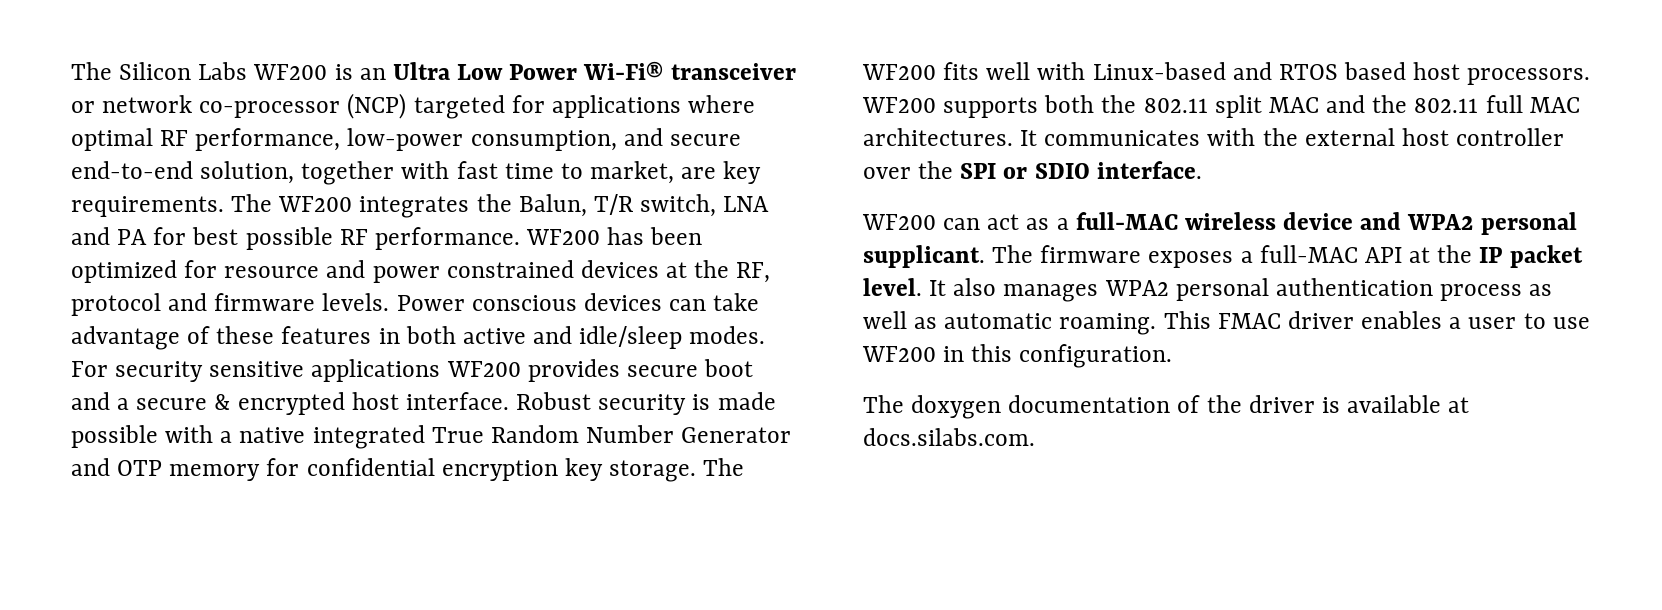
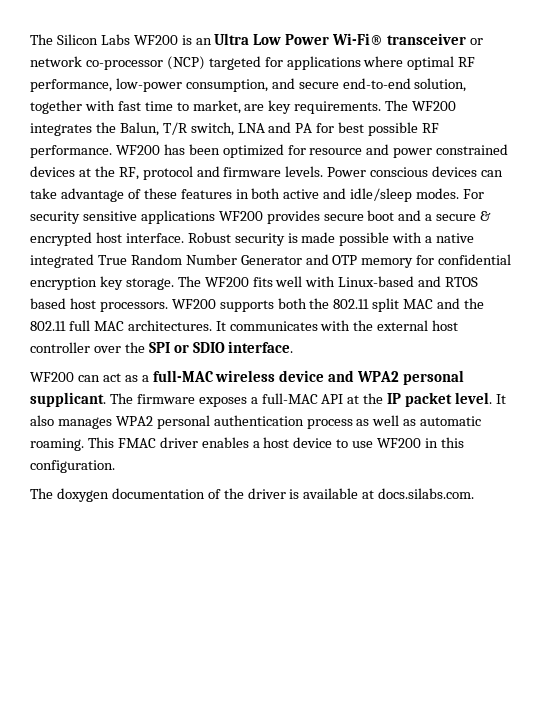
- This FMAC driver enables a user to use WF200 in this configuration.
+ This FMAC driver enables a host device to use WF200 in this configuration.

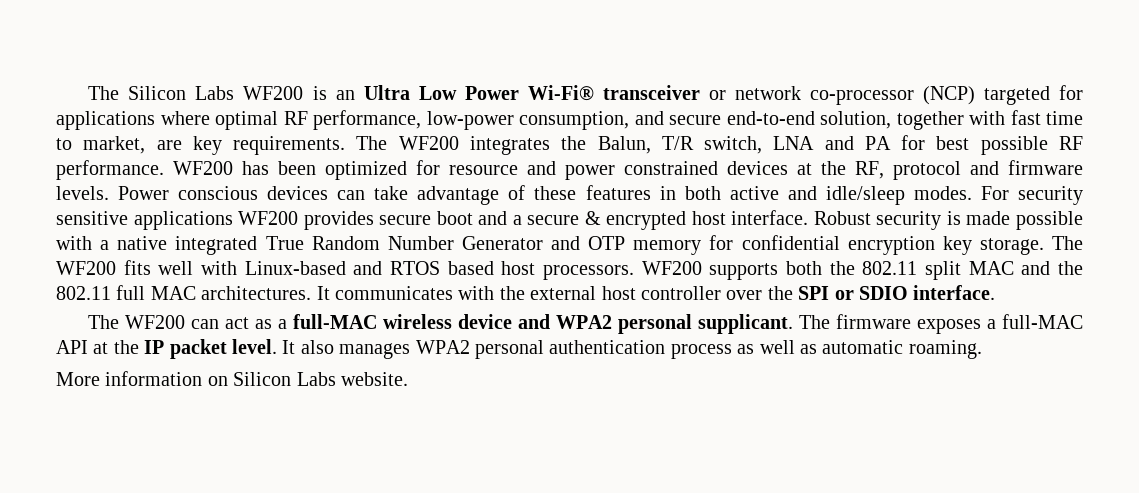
- WF200 can act as a full-MAC wireless device and WPA2 personal supplicant.
+ The WF200 can act as a full-MAC wireless device and WPA2 personal supplicant.
- It also manages WPA2 personal authentication process as well as automatic roaming. This FMAC driver enables a host device to use WF200 in this configuration.
- The doxygen documentation of the driver is available at docs.silabs.com.
+ It also manages WPA2 personal authentication process as well as automatic roaming.
+ More information on Silicon Labs website.

